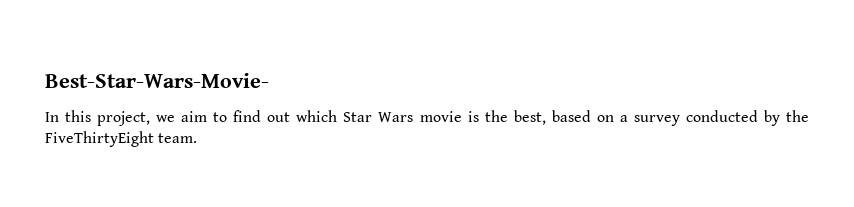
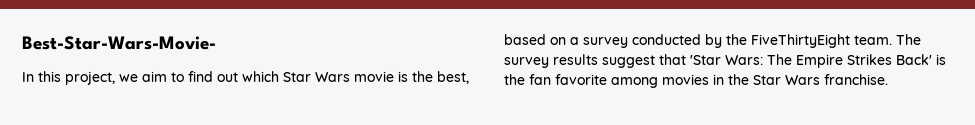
+ The survey results suggest that 'Star Wars: The Empire Strikes Back' is the fan favorite among movies in the Star Wars franchise.

